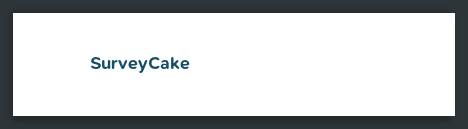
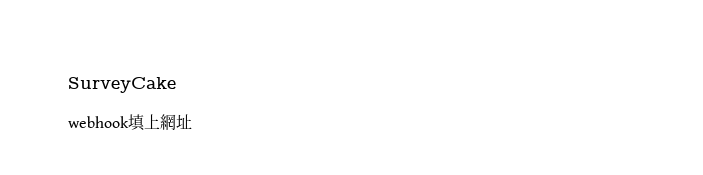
+ webhook填上網址

